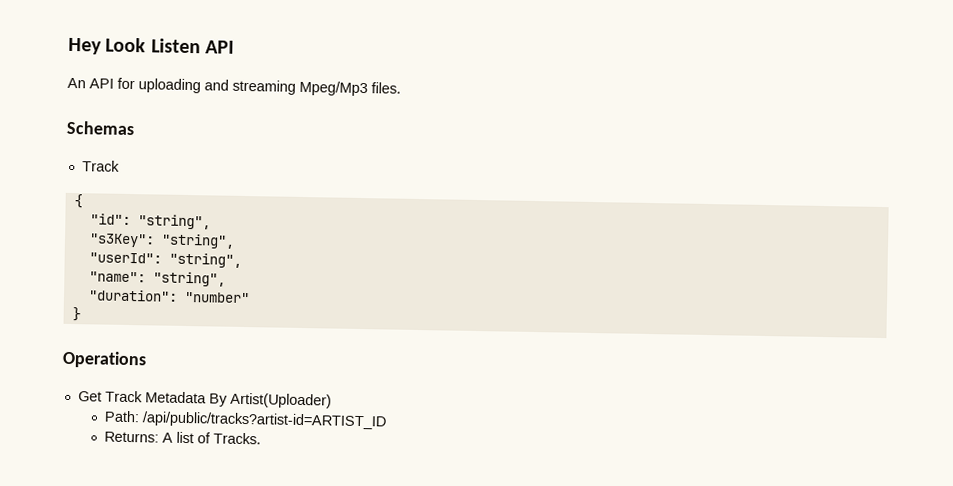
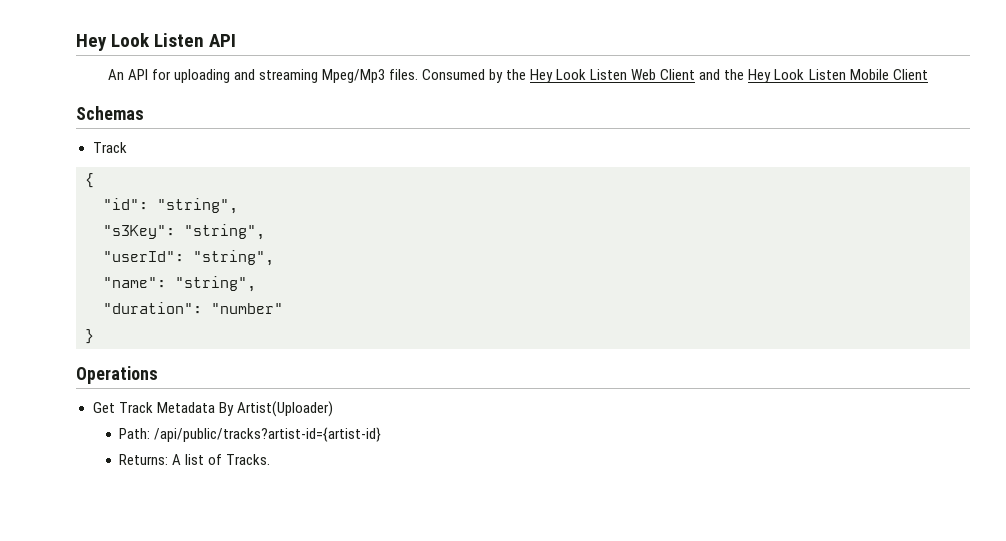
+ Consumed by the Hey Look Listen Web Client and the Hey Look Listen Mobile Client
- Path: /api/public/tracks?artist-id=ARTIST_ID
+ Path: /api/public/tracks?artist-id={artist-id}

